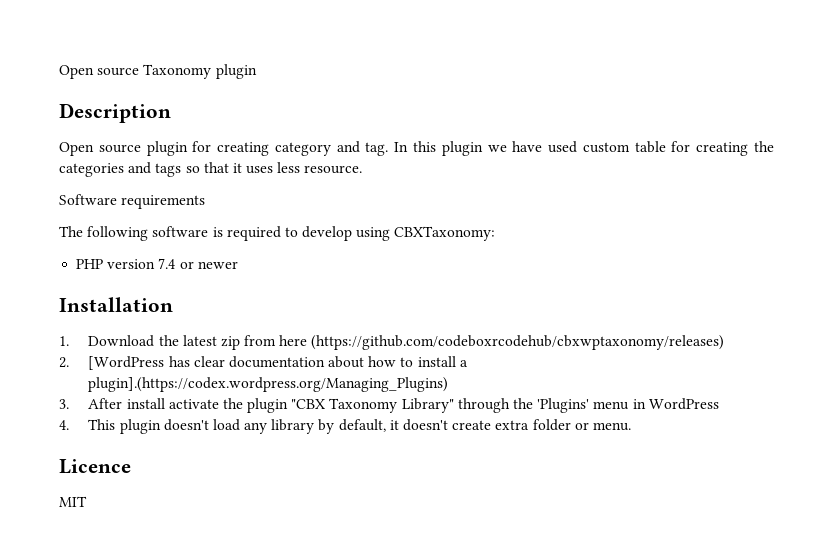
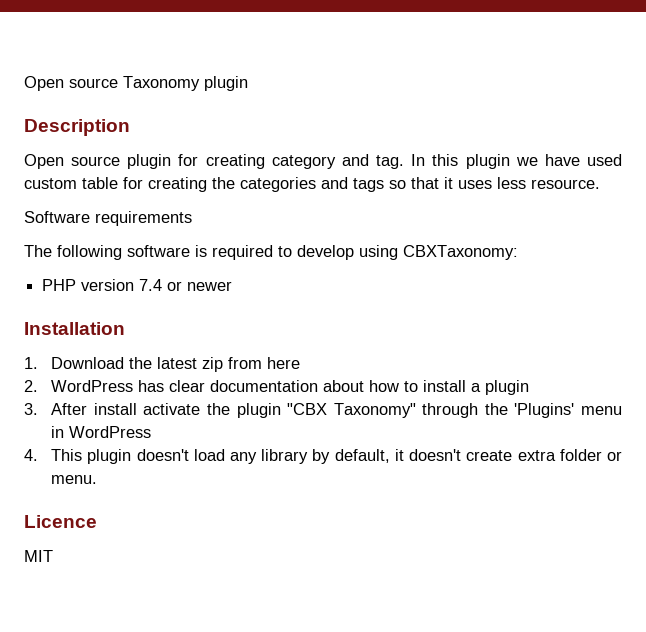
- 1. Download the latest zip from here (https://github.com/codeboxrcodehub/cbxwptaxonomy/releases)
+ 1. Download the latest zip from here
- 2. [WordPress has clear documentation about how to install a plugin].(https://codex.wordpress.org/Managing_Plugins)
+ 2. WordPress has clear documentation about how to install a plugin
- 3. After install activate the plugin "CBX Taxonomy Library" through the 'Plugins' menu in WordPress
+ 3. After install activate the plugin "CBX Taxonomy" through the 'Plugins' menu in WordPress

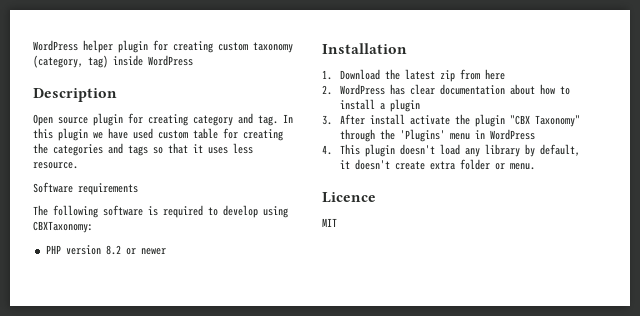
- Open source Taxonomy plugin
+ WordPress helper plugin for creating custom taxonomy (category, tag) inside WordPress
- PHP version 7.4 or newer
+ PHP version 8.2 or newer

